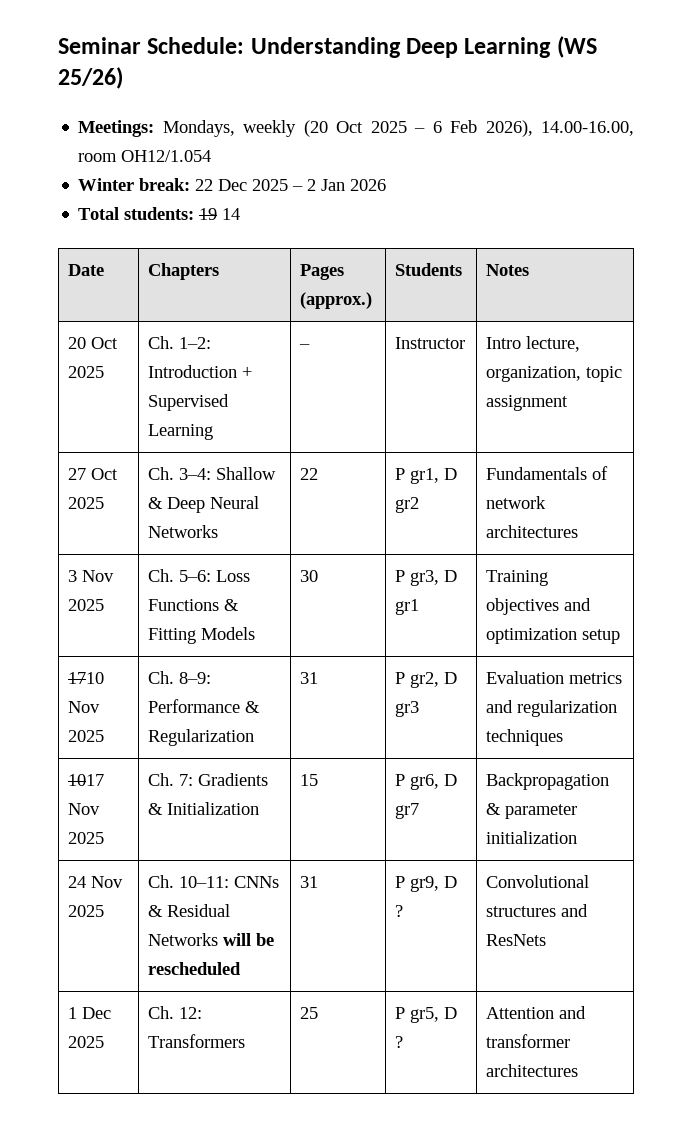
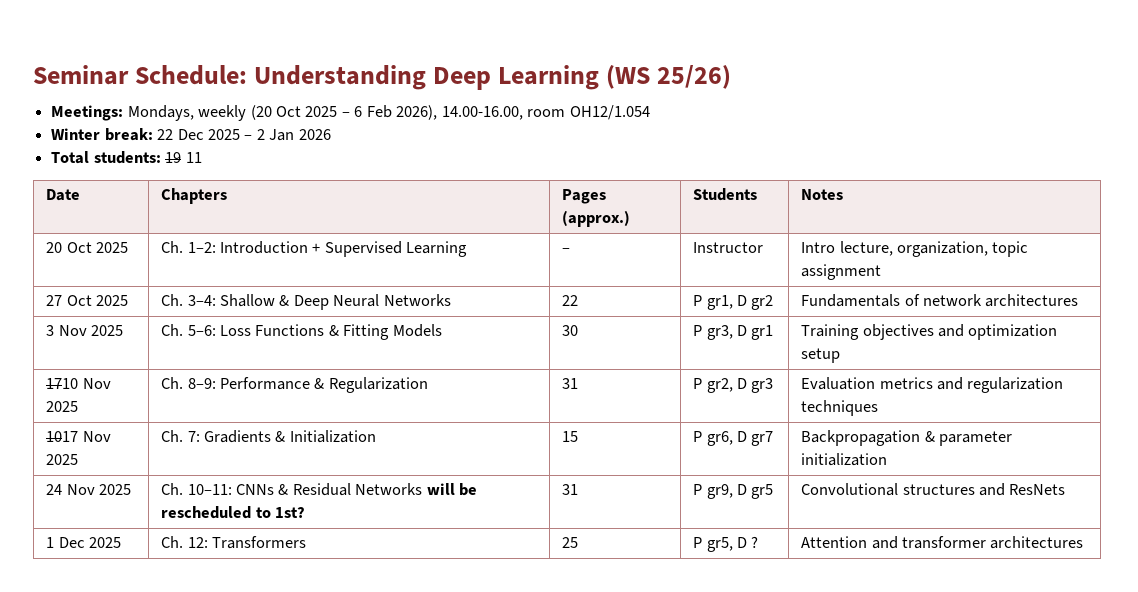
- Total students: 19 14
+ Total students: 19 11
- 24 Nov 2025 | Ch. 10–11: CNNs & Residual Networks will be rescheduled | 31 | P gr9, D ? | Convolutional structures and ResNets
+ 24 Nov 2025 | Ch. 10–11: CNNs & Residual Networks will be rescheduled to 1st? | 31 | P gr9, D gr5 | Convolutional structures and ResNets

